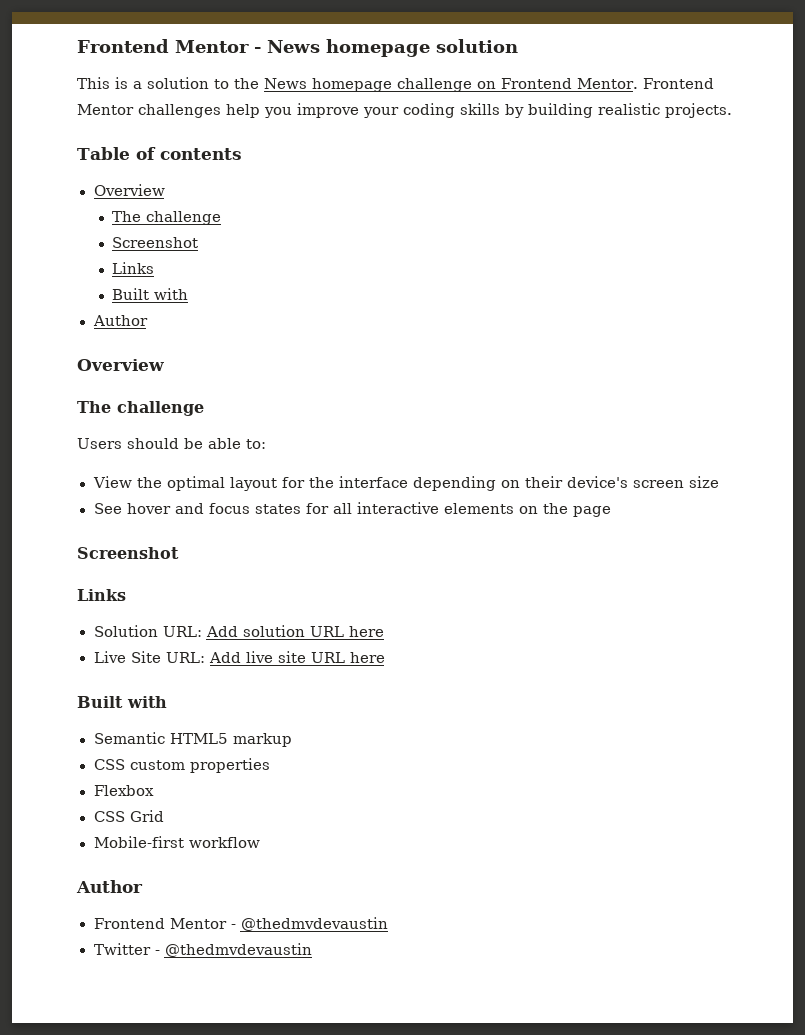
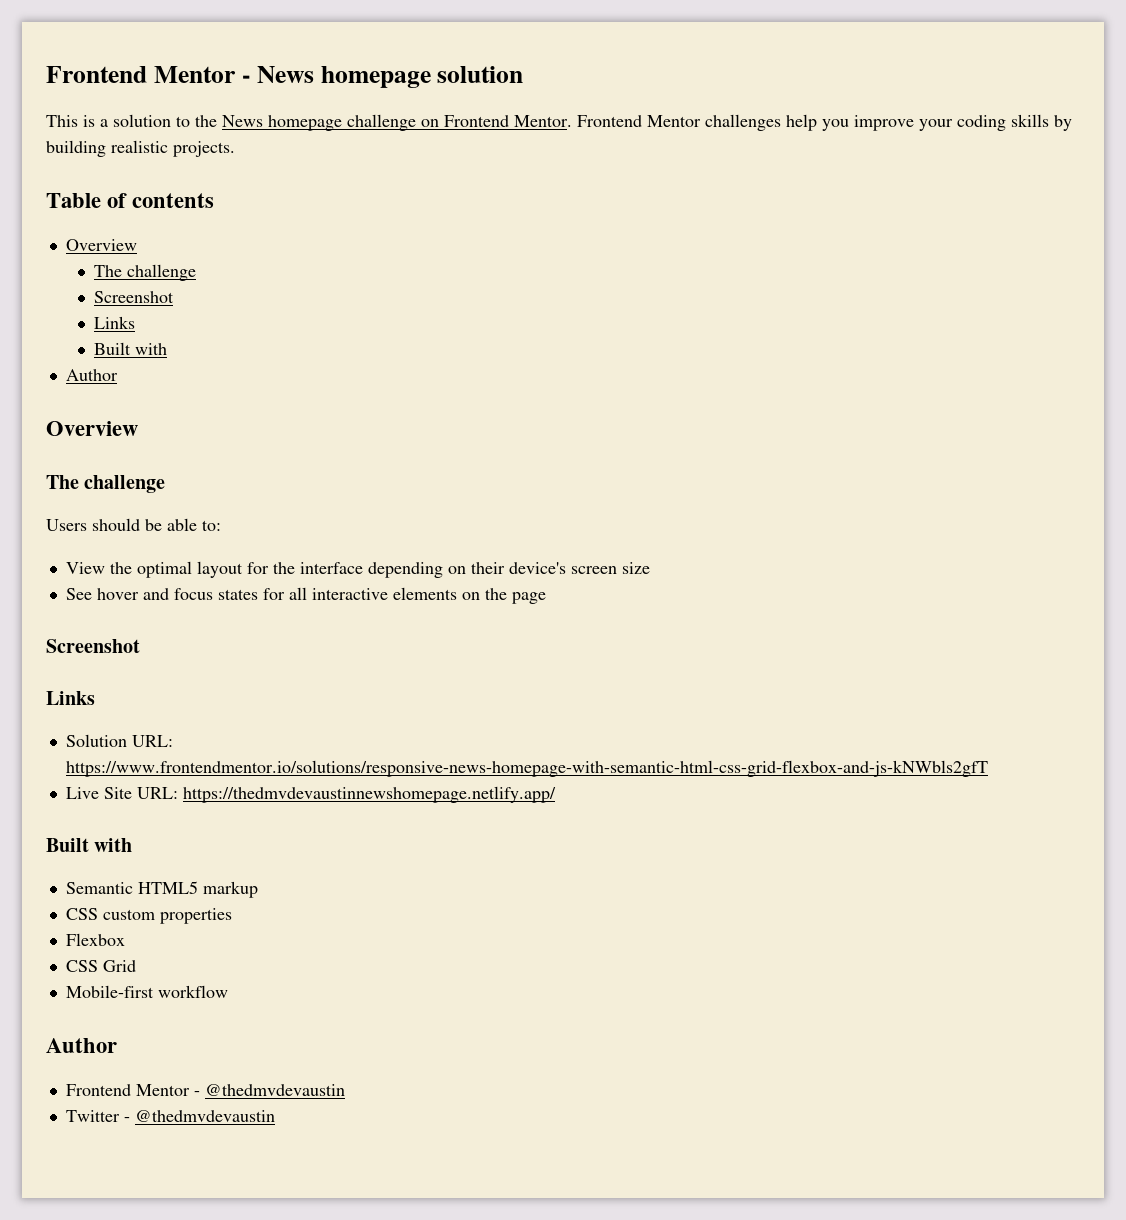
- Solution URL: Add solution URL here
+ Solution URL: https://www.frontendmentor.io/solutions/responsive-news-homepage-with-semantic-html-css-grid-flexbox-and-js-kNWbls2gfT
- Live Site URL: Add live site URL here
+ Live Site URL: https://thedmvdevaustinnewshomepage.netlify.app/

